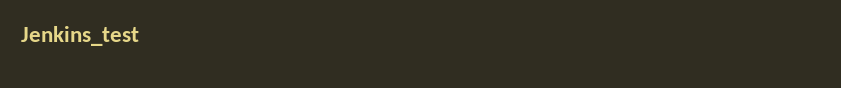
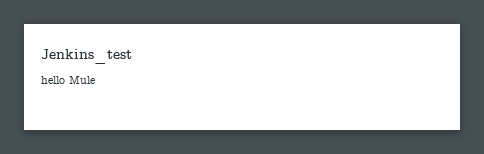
+ hello Mule

